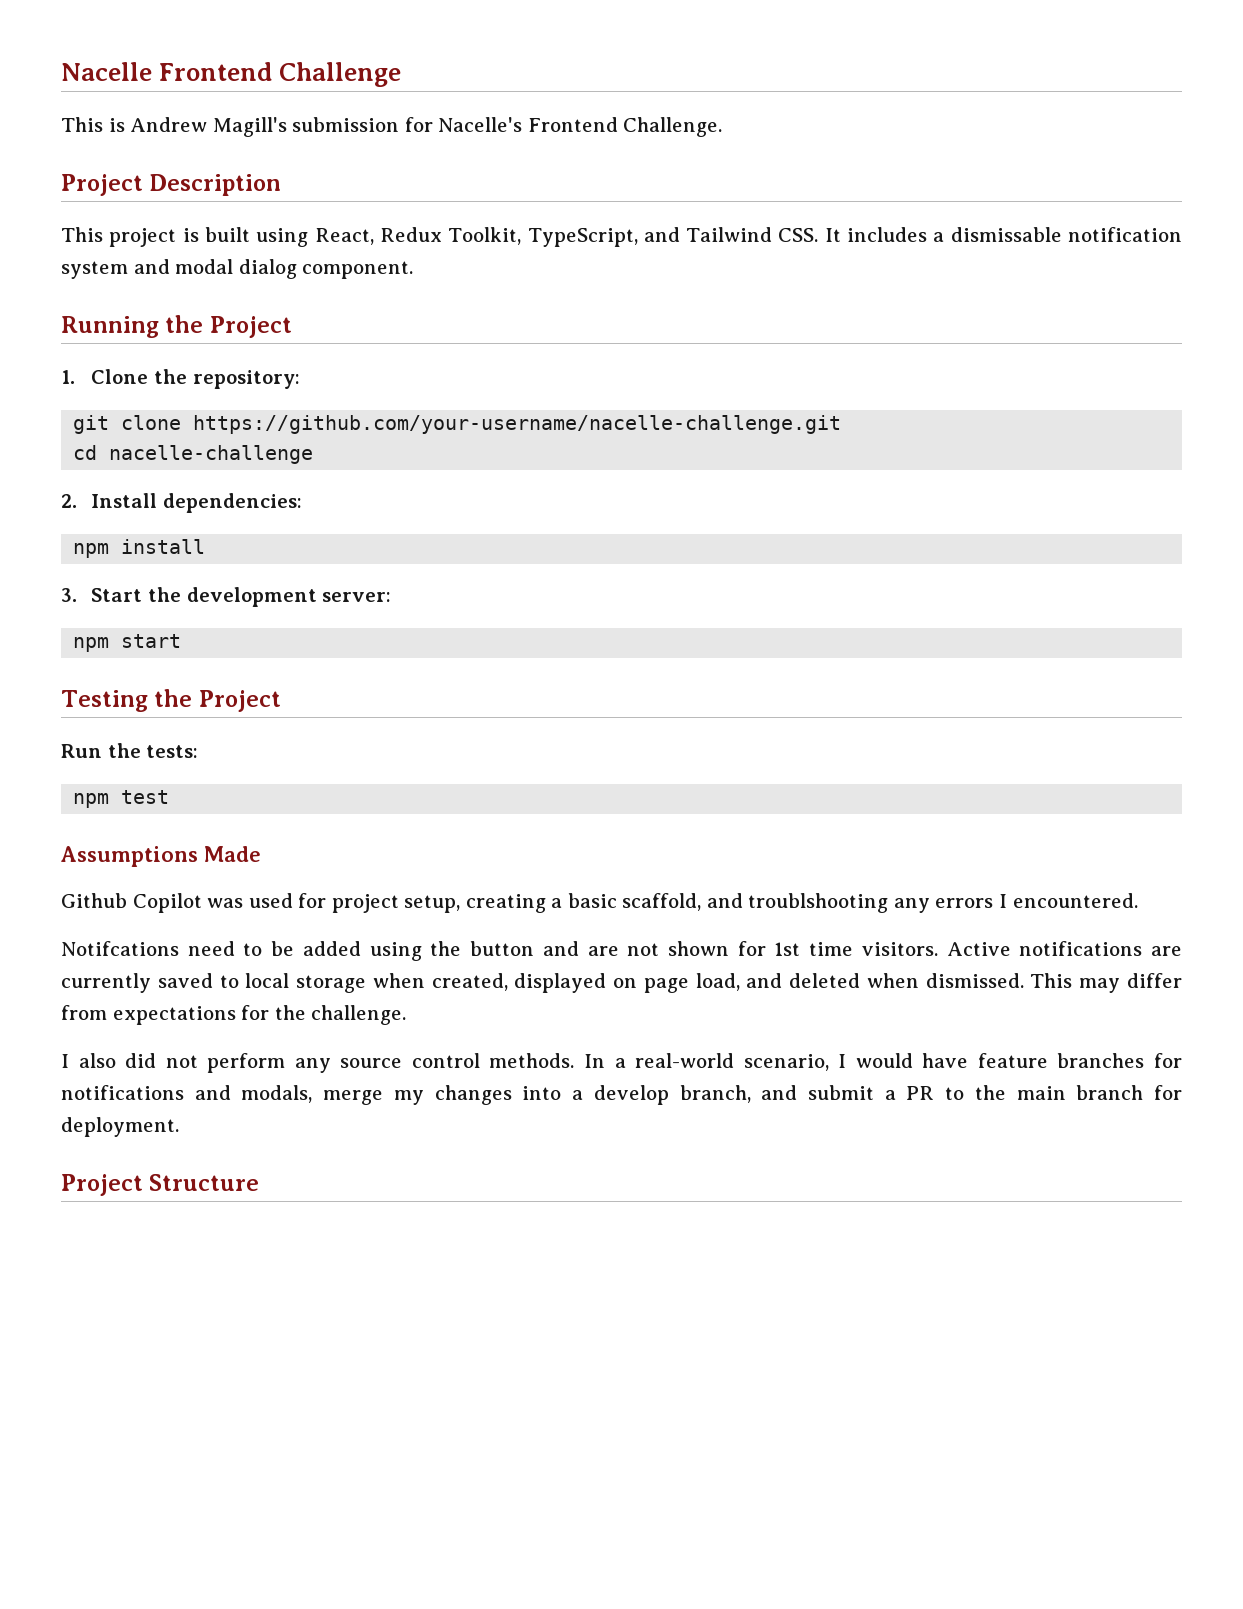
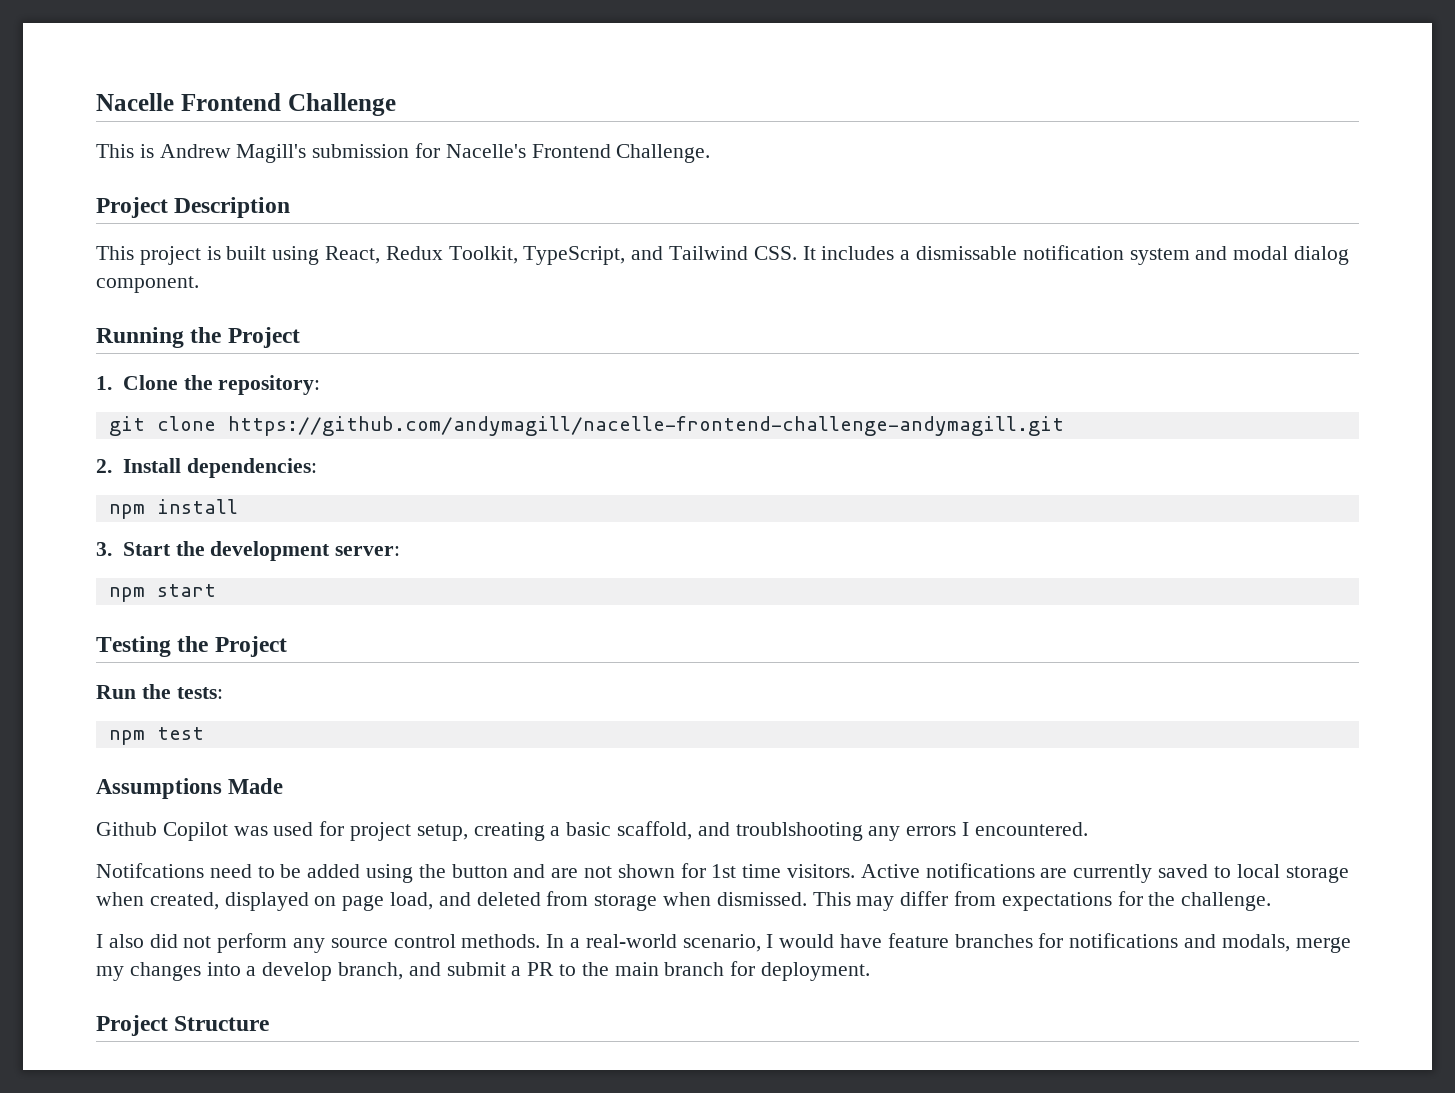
- git clone https://github.com/your-username/nacelle-challenge.git
- cd nacelle-challenge
+ git clone https://github.com/andymagill/nacelle-frontend-challenge-andymagill.git
- Active notifications are currently saved to local storage when created, displayed on page load, and deleted when dismissed.
+ Active notifications are currently saved to local storage when created, displayed on page load, and deleted from storage when dismissed.

